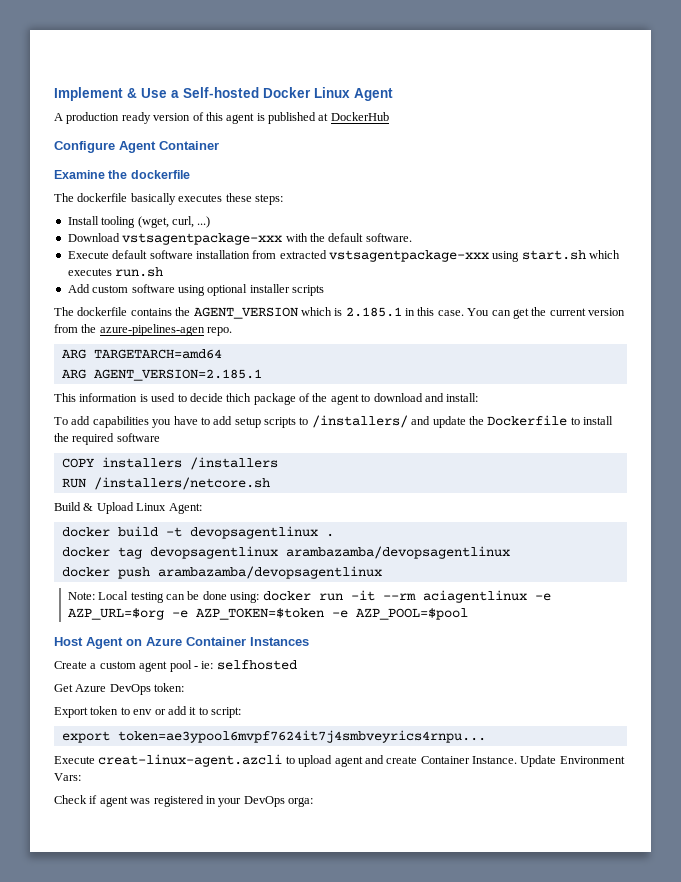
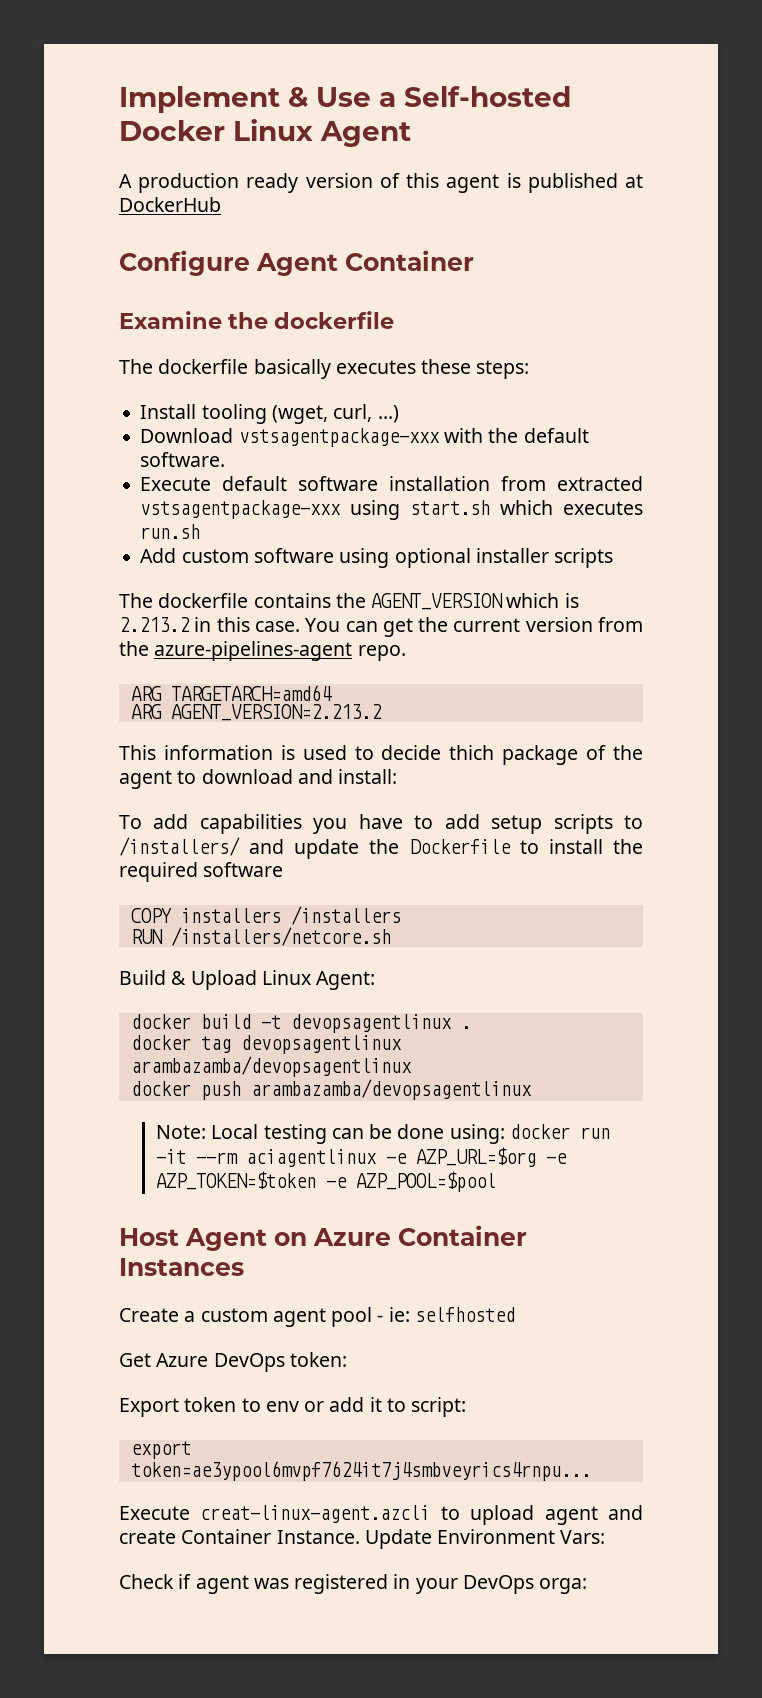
- The dockerfile contains the AGENT_VERSION which is 2.185.1 in this case.
+ The dockerfile contains the AGENT_VERSION which is 2.213.2 in this case.
- You can get the current version from the azure-pipelines-agen repo.
+ You can get the current version from the azure-pipelines-agent repo.
- ARG AGENT_VERSION=2.185.1
+ ARG AGENT_VERSION=2.213.2

